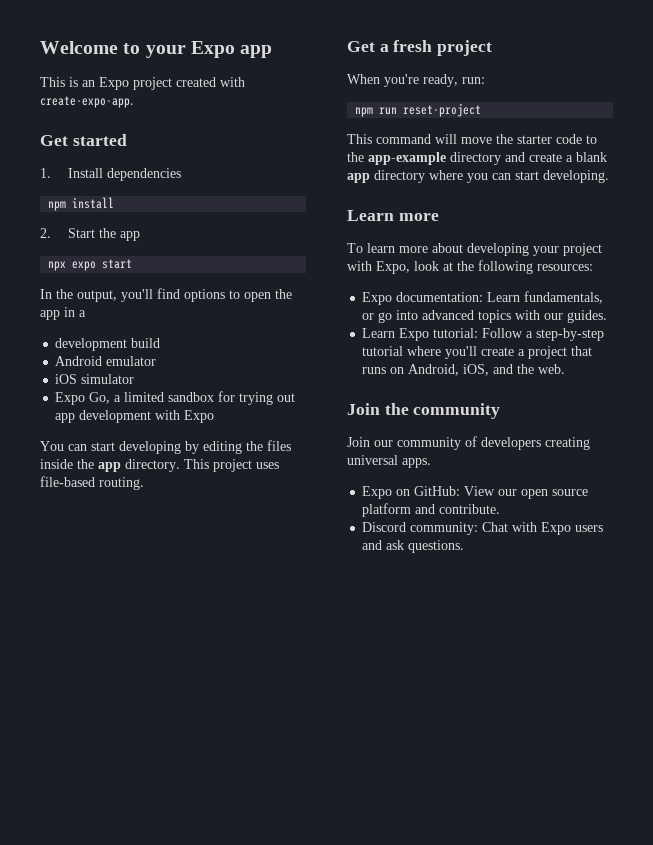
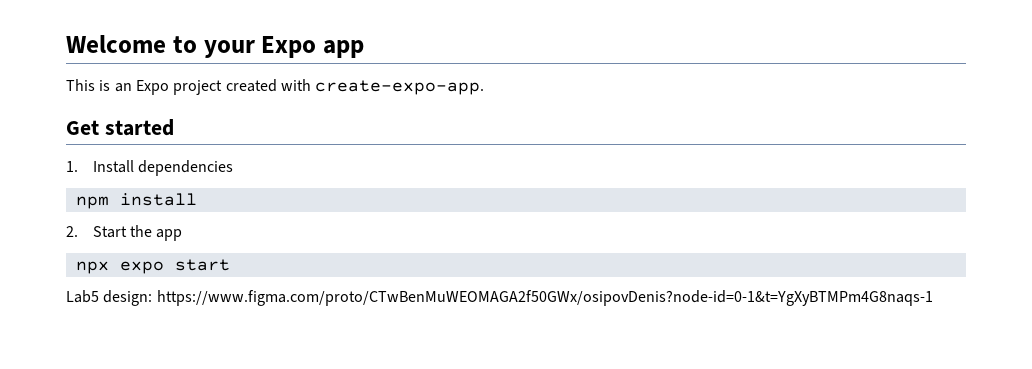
- In the output, you'll find options to open the app in a
- development build
- Android emulator
- iOS simulator
- Expo Go, a limited sandbox for trying out app development with Expo
- You can start developing by editing the files inside the app directory. This project uses file-based routing.
- Get a fresh project
- When you're ready, run:
- npm run reset-project
- This command will move the starter code to the app-example directory and create a blank app directory where you can start developing.
- Learn more
- To learn more about developing your project with Expo, look at the following resources:
- Expo documentation: Learn fundamentals, or go into advanced topics with our guides.
- Learn Expo tutorial: Follow a step-by-step tutorial where you'll create a project that runs on Android, iOS, and the web.
- Join the community
- Join our community of developers creating universal apps.
- Expo on GitHub: View our open source platform and contribute.
- Discord community: Chat with Expo users and ask questions.
+ Lab5 design: https://www.figma.com/proto/CTwBenMuWEOMAGA2f50GWx/osipovDenis?node-id=0-1&t=YgXyBTMPm4G8naqs-1

